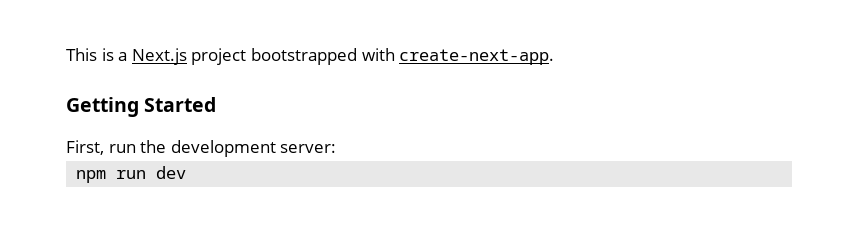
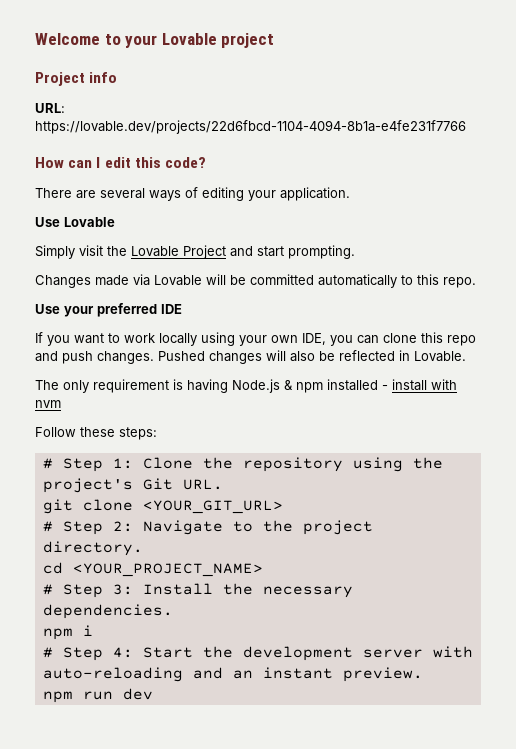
- This is a Next.js project bootstrapped with create-next-app.
- Getting Started
- First, run the development server:
+ Welcome to your Lovable project
+ Project info
+ URL: https://lovable.dev/projects/22d6fbcd-1104-4094-8b1a-e4fe231f7766
+ How can I edit this code?
+ There are several ways of editing your application.
+ Use Lovable
+ Simply visit the Lovable Project and start prompting.
+ Changes made via Lovable will be committed automatically to this repo.
+ Use your preferred IDE
+ If you want to work locally using your own IDE, you can clone this repo and push changes. Pushed changes will also be reflected in Lovable.
+ The only requirement is having Node.js & npm installed - install with nvm
+ Follow these steps:
+ # Step 1: Clone the repository using the project's Git URL.
+ git clone <YOUR_GIT_URL>
+ # Step 2: Navigate to the project directory.
+ cd <YOUR_PROJECT_NAME>
+ # Step 3: Install the necessary dependencies.
+ npm i
+ # Step 4: Start the development server with auto-reloading and an instant preview.

